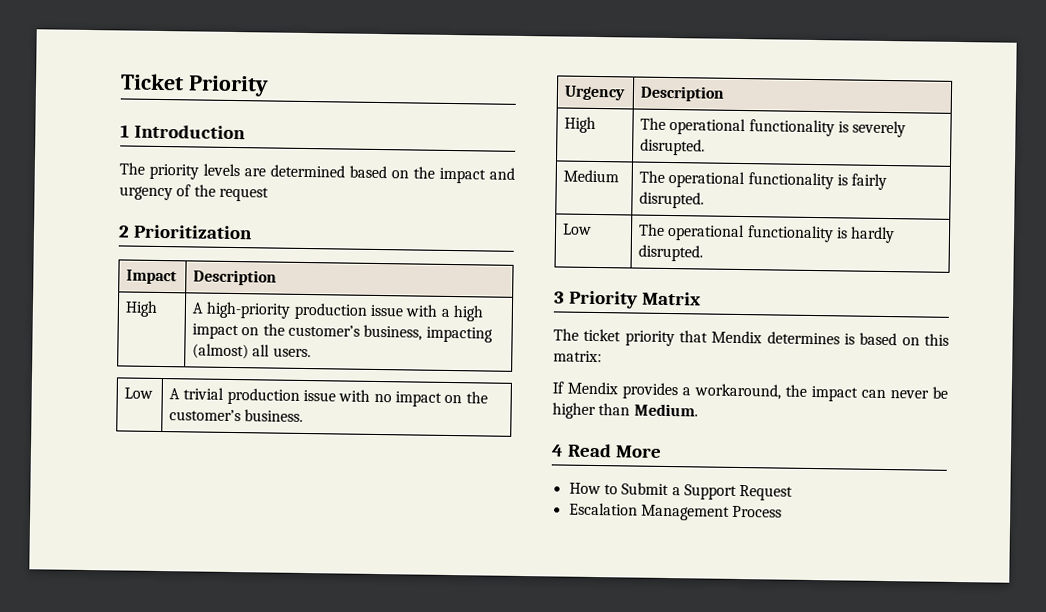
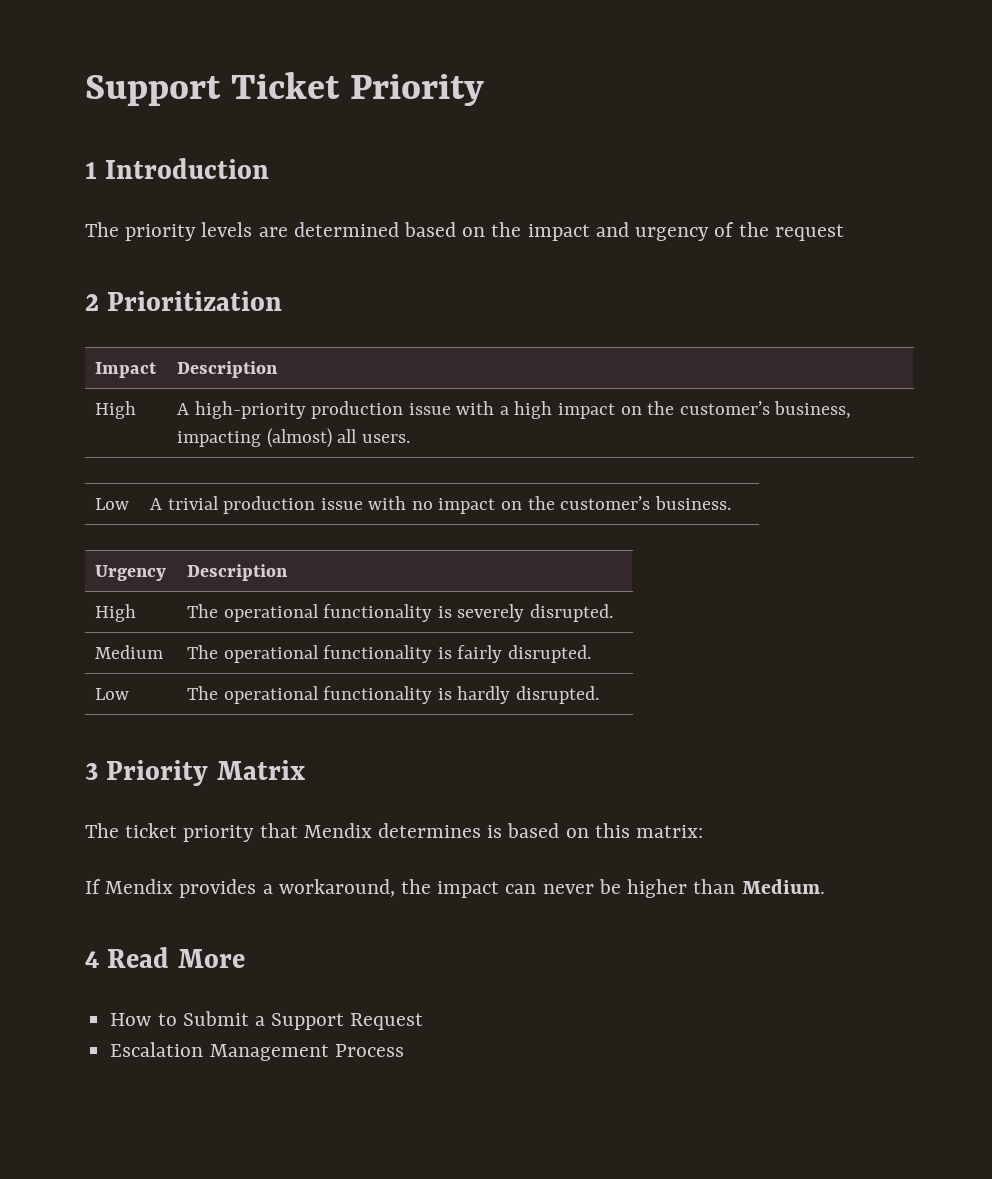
- Ticket Priority
+ Support Ticket Priority

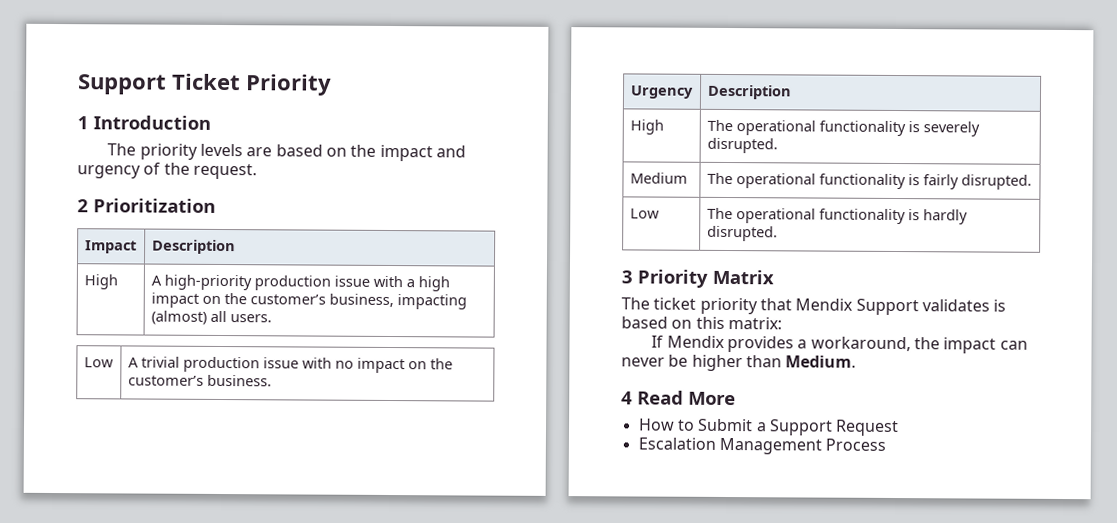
- The priority levels are determined based on the impact and urgency of the request
+ The priority levels are based on the impact and urgency of the request.
- The ticket priority that Mendix determines is based on this matrix:
+ The ticket priority that Mendix Support validates is based on this matrix:

